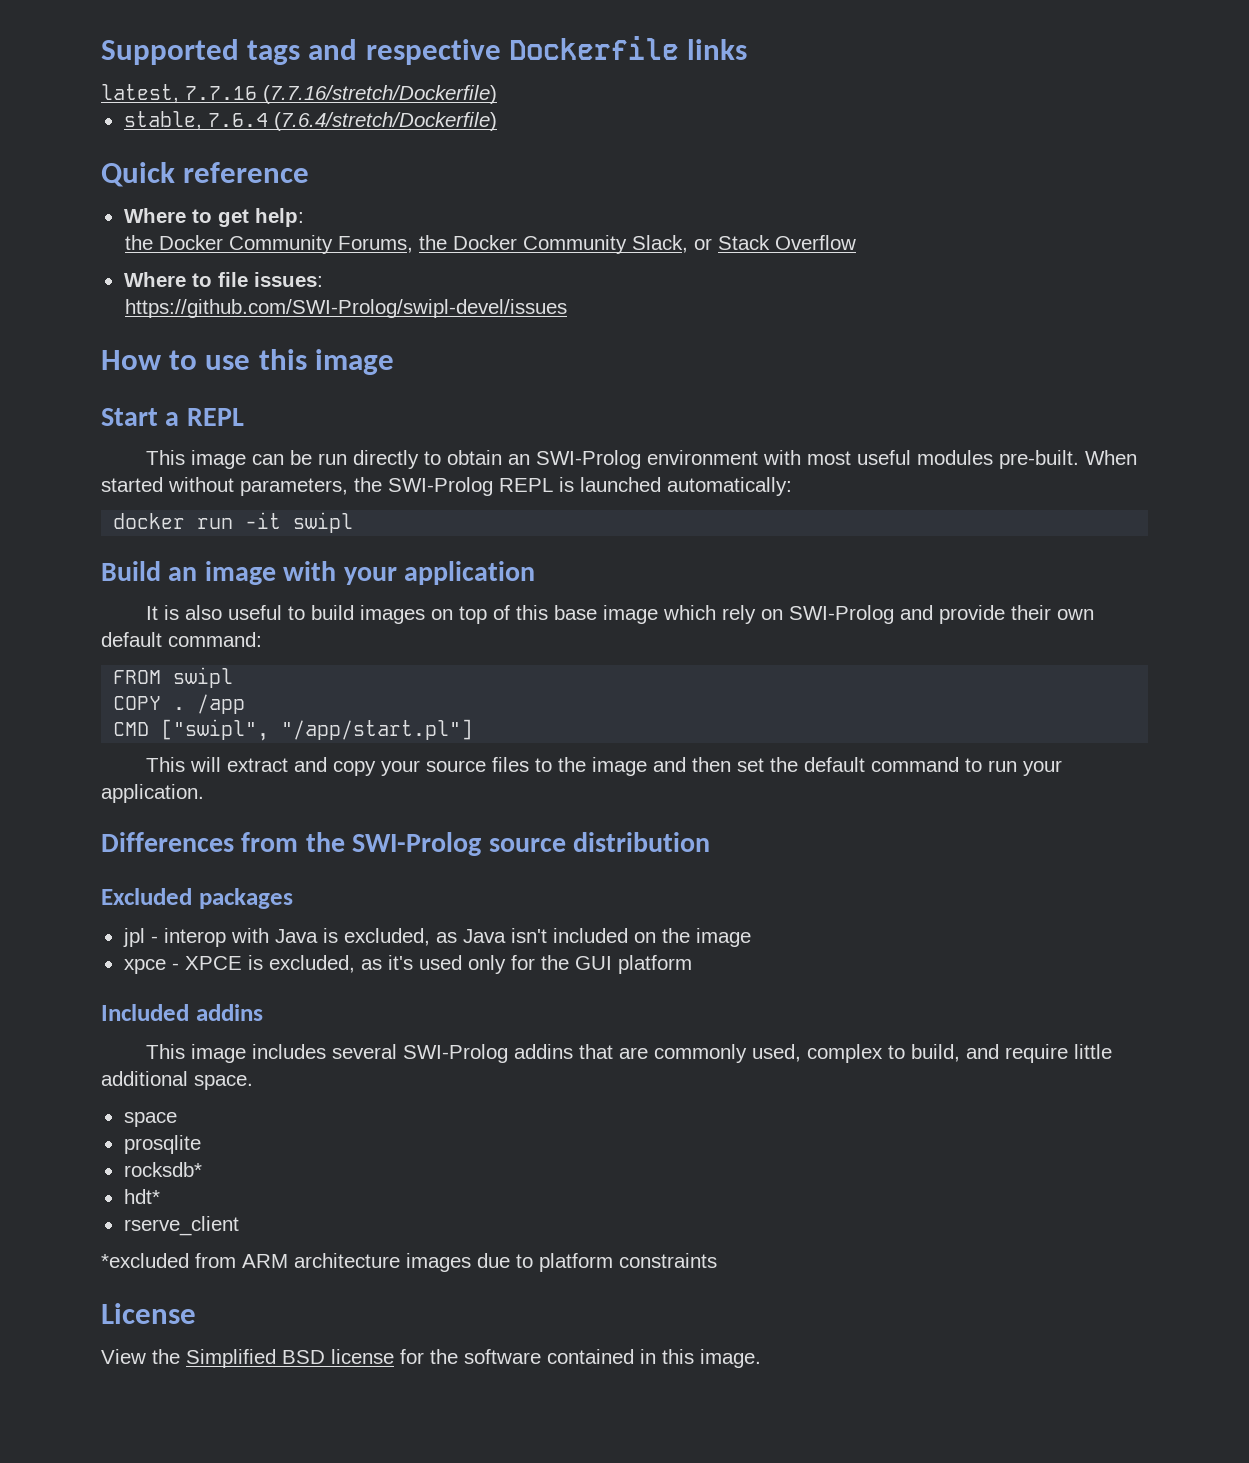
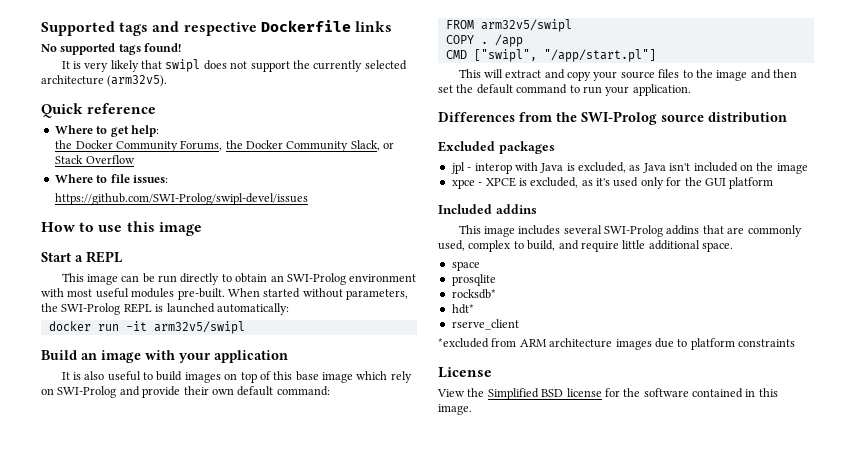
- latest, 7.7.16 (7.7.16/stretch/Dockerfile)
- stable, 7.6.4 (7.6.4/stretch/Dockerfile)
+ No supported tags found!
+ It is very likely that swipl does not support the currently selected architecture (arm32v5).
- docker run -it swipl
+ docker run -it arm32v5/swipl
- FROM swipl
+ FROM arm32v5/swipl

